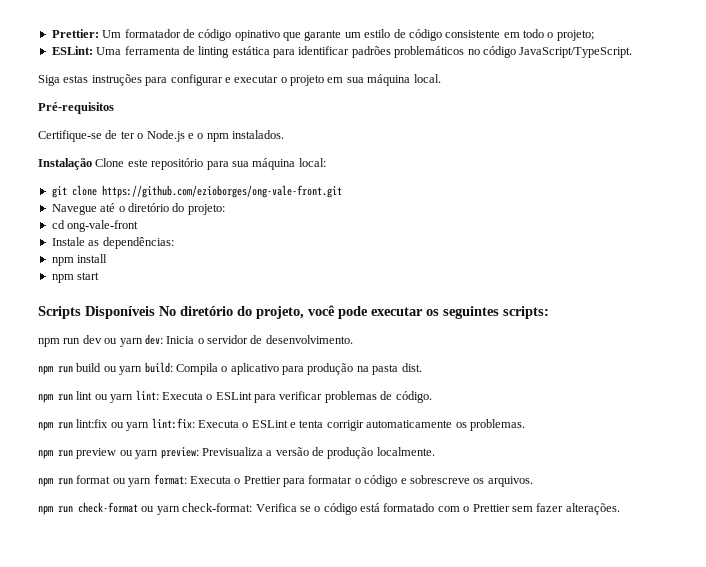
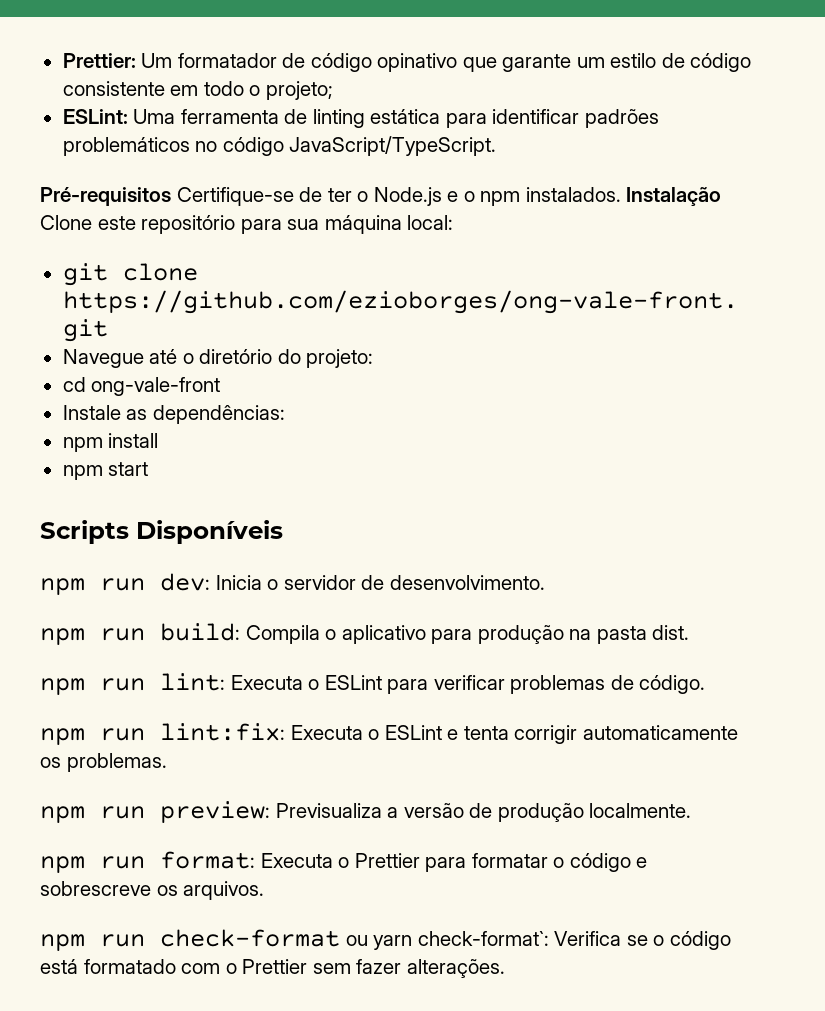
- Siga estas instruções para configurar e executar o projeto em sua máquina local.
- Pré-requisitos
- Certifique-se de ter o Node.js e o npm instalados.
- Instalação Clone este repositório para sua máquina local:
+ Pré-requisitos Certifique-se de ter o Node.js e o npm instalados. Instalação Clone este repositório para sua máquina local:
- Scripts Disponíveis No diretório do projeto, você pode executar os seguintes scripts:
- npm run dev ou yarn dev: Inicia o servidor de desenvolvimento.
+ Scripts Disponíveis
+ npm run dev: Inicia o servidor de desenvolvimento.
- npm run build ou yarn build: Compila o aplicativo para produção na pasta dist.
+ npm run build: Compila o aplicativo para produção na pasta dist.
- npm run lint ou yarn lint: Executa o ESLint para verificar problemas de código.
+ npm run lint: Executa o ESLint para verificar problemas de código.
- npm run lint:fix ou yarn lint:fix: Executa o ESLint e tenta corrigir automaticamente os problemas.
+ npm run lint:fix: Executa o ESLint e tenta corrigir automaticamente os problemas.
- npm run preview ou yarn preview: Previsualiza a versão de produção localmente.
+ npm run preview: Previsualiza a versão de produção localmente.
- npm run format ou yarn format: Executa o Prettier para formatar o código e sobrescreve os arquivos.
+ npm run format: Executa o Prettier para formatar o código e sobrescreve os arquivos.
- npm run check-format ou yarn check-format: Verifica se o código está formatado com o Prettier sem fazer alterações.
+ npm run check-format ou yarn check-format`: Verifica se o código está formatado com o Prettier sem fazer alterações.

